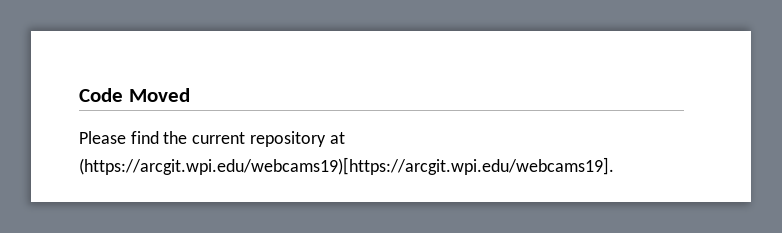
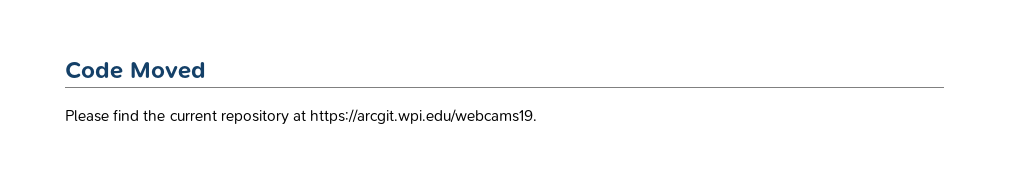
- Please find the current repository at (https://arcgit.wpi.edu/webcams19)[https://arcgit.wpi.edu/webcams19].
+ Please find the current repository at https://arcgit.wpi.edu/webcams19.

